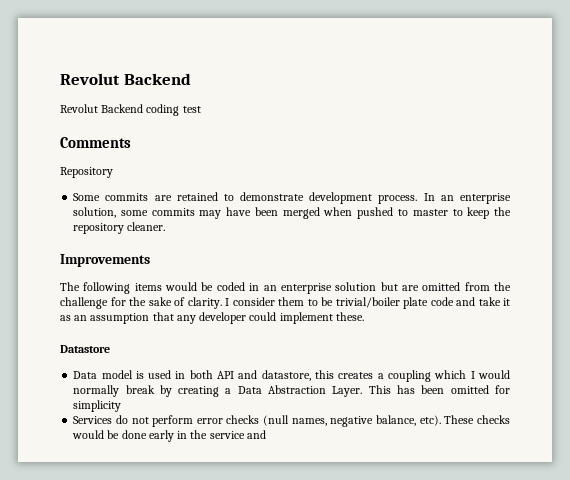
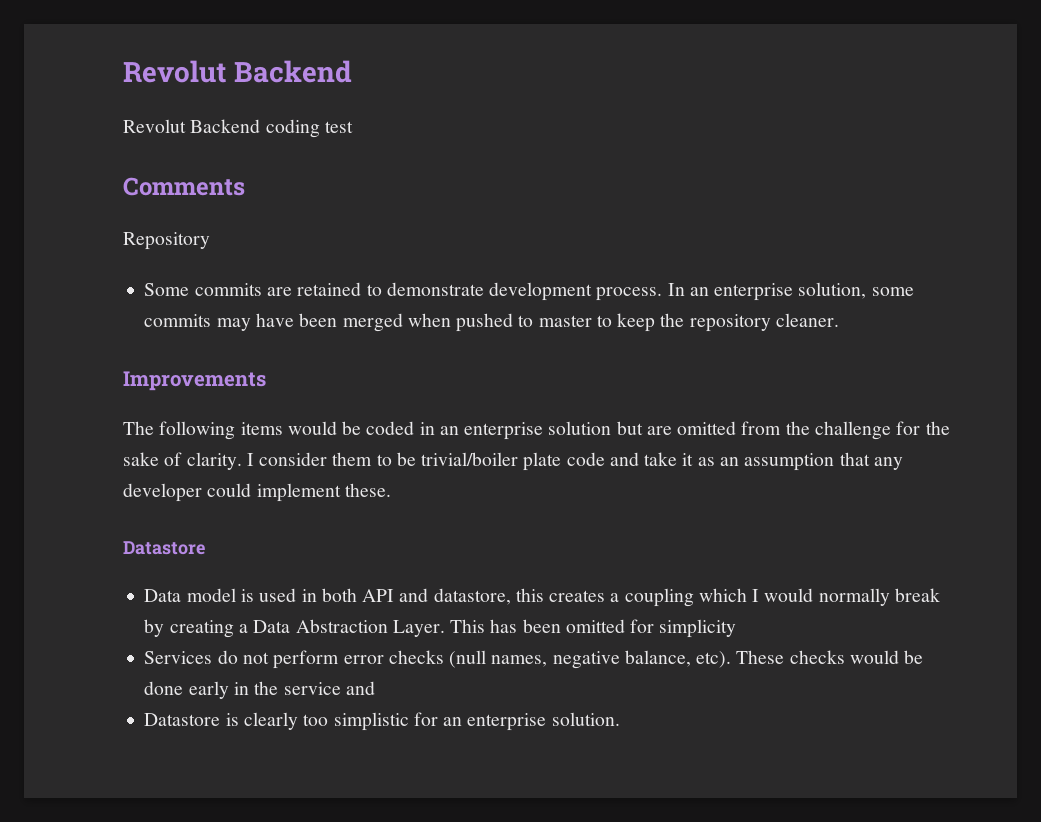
+ Datastore is clearly too simplistic for an enterprise solution.

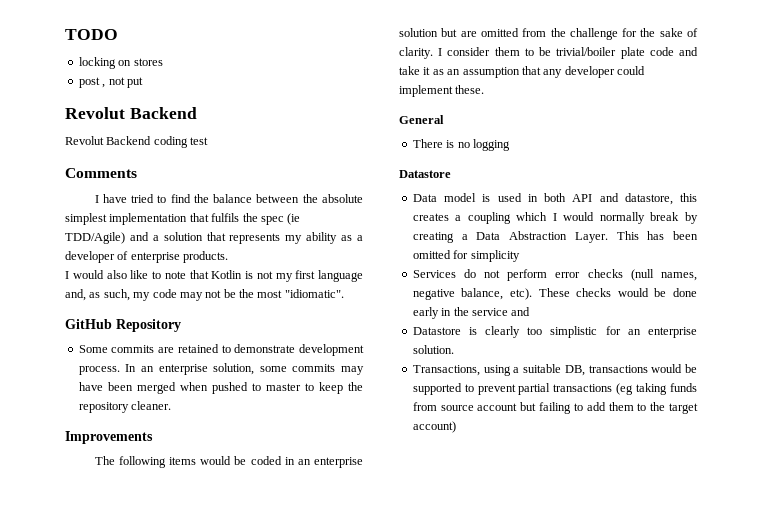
+ TODO
+ locking on stores
+ post , not put
- Repository
+ I have tried to find the balance between the absolute simplest implementation that fulfils the spec (ie TDD/Agile) and a solution that represents my ability as a developer of enterprise products.
+ I would also like to note that Kotlin is not my first language and, as such, my code may not be the most "idiomatic".
+ GitHub Repository
+ General
+ There is no logging
+ Transactions, using a suitable DB, transactions would be supported to prevent partial transactions (eg taking funds from source account but failing to add them to the target account)

